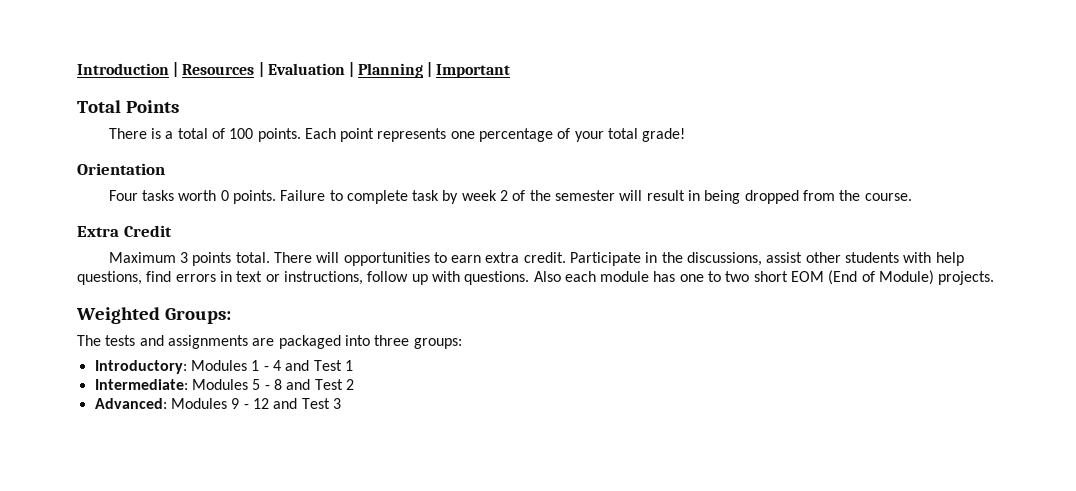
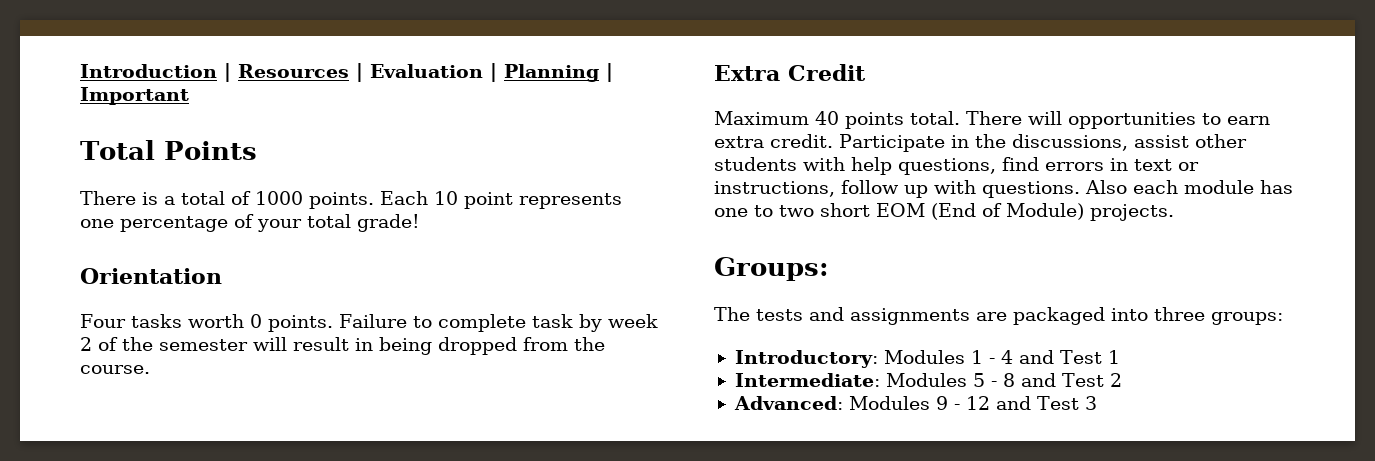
- There is a total of 100 points.
+ There is a total of 1000 points.
- Each point represents one percentage of your total grade!
+ Each 10 point represents one percentage of your total grade!
- Maximum 3 points total.
+ Maximum 40 points total.
- Weighted Groups:
+ Groups:

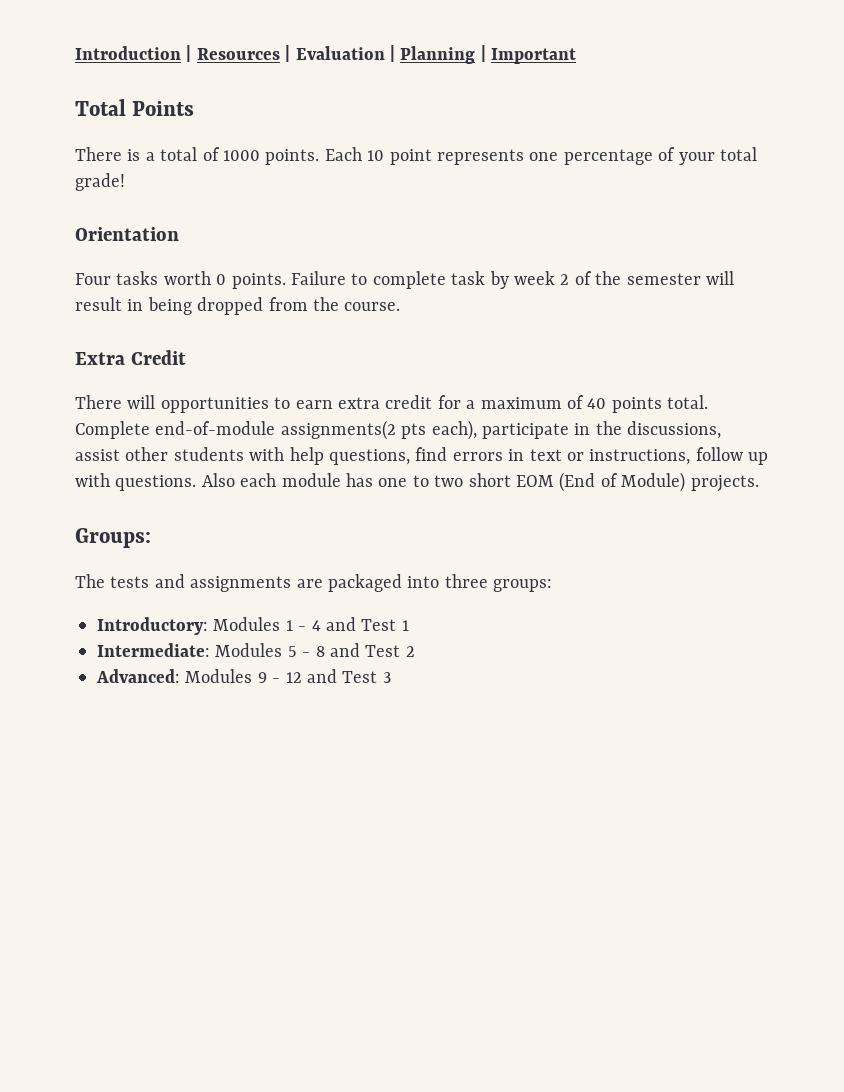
- Maximum 40 points total. There will opportunities to earn extra credit. Participate in the discussions, assist other students with help questions, find errors in text or instructions, follow up with questions.
+ There will opportunities to earn extra credit for a maximum of 40 points total. Complete end-of-module assignments(2 pts each), participate in the discussions, assist other students with help questions, find errors in text or instructions, follow up with questions.

